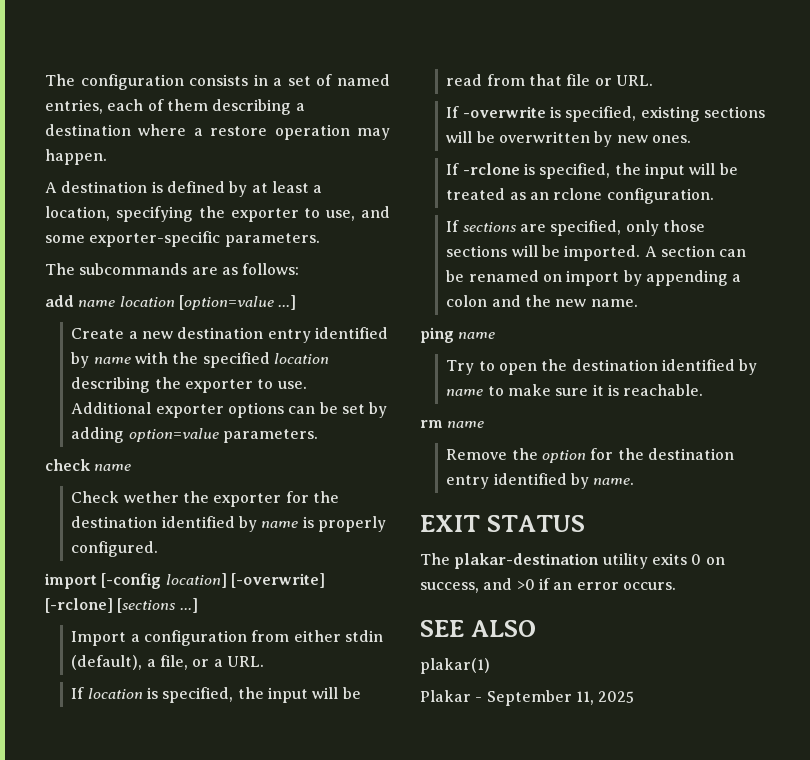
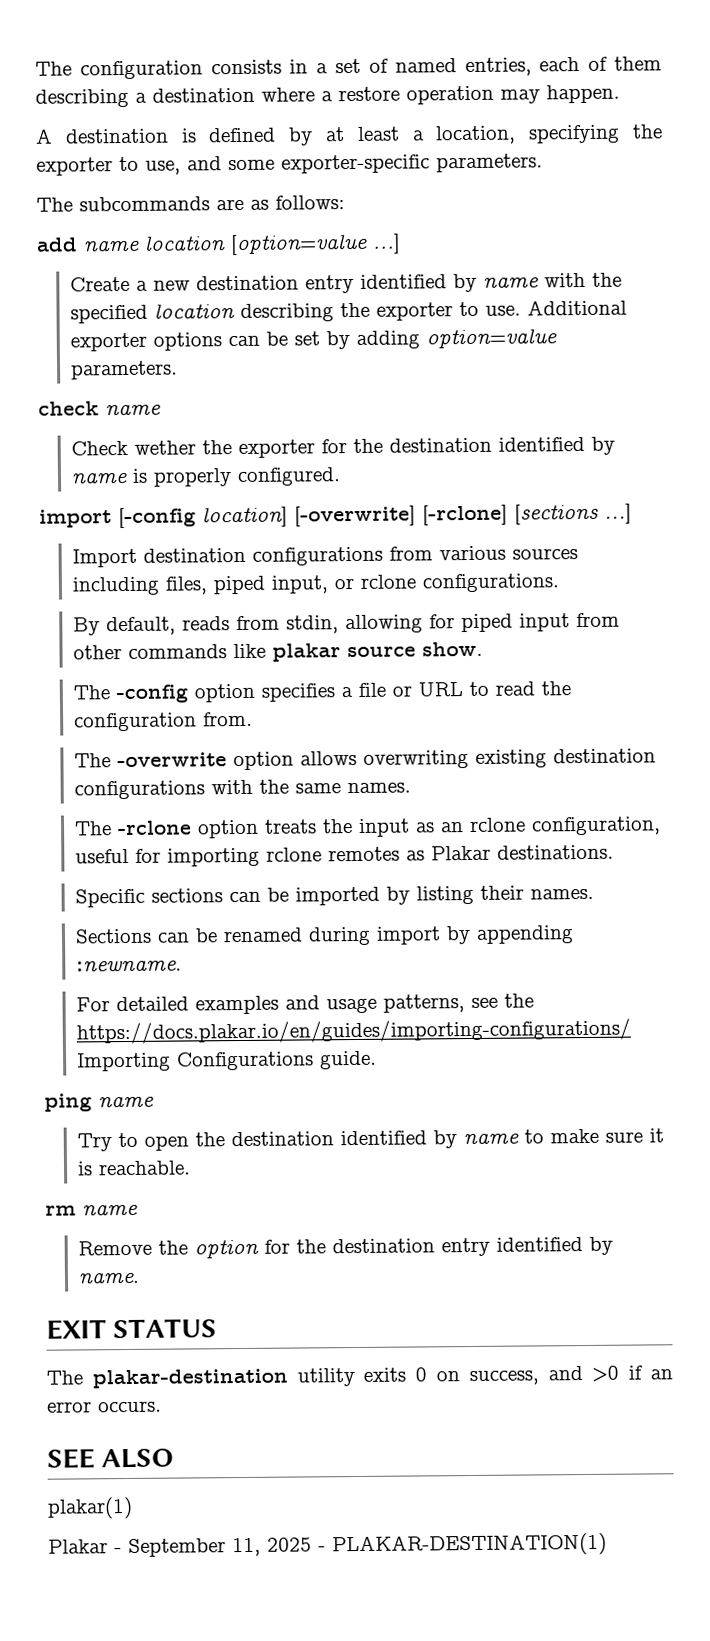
- Import a configuration from either stdin (default), a file, or a URL.
- If location is specified, the input will be read from that file or URL.
- If -overwrite is specified, existing sections will be overwritten by new ones.
- If -rclone is specified, the input will be treated as an rclone configuration.
- If sections are specified, only those sections will be imported. A section can be renamed on import by appending a colon and the new name.
+ Import destination configurations from various sources including files, piped input, or rclone configurations.
+ By default, reads from stdin, allowing for piped input from other commands like plakar source show.
+ The -config option specifies a file or URL to read the configuration from.
+ The -overwrite option allows overwriting existing destination configurations with the same names.
+ The -rclone option treats the input as an rclone configuration, useful for importing rclone remotes as Plakar destinations.
+ Specific sections can be imported by listing their names.
+ Sections can be renamed during import by appending :newname.
+ For detailed examples and usage patterns, see the https://docs.plakar.io/en/guides/importing-configurations/ Importing Configurations guide.
- Plakar - September 11, 2025
+ Plakar - September 11, 2025 - PLAKAR-DESTINATION(1)

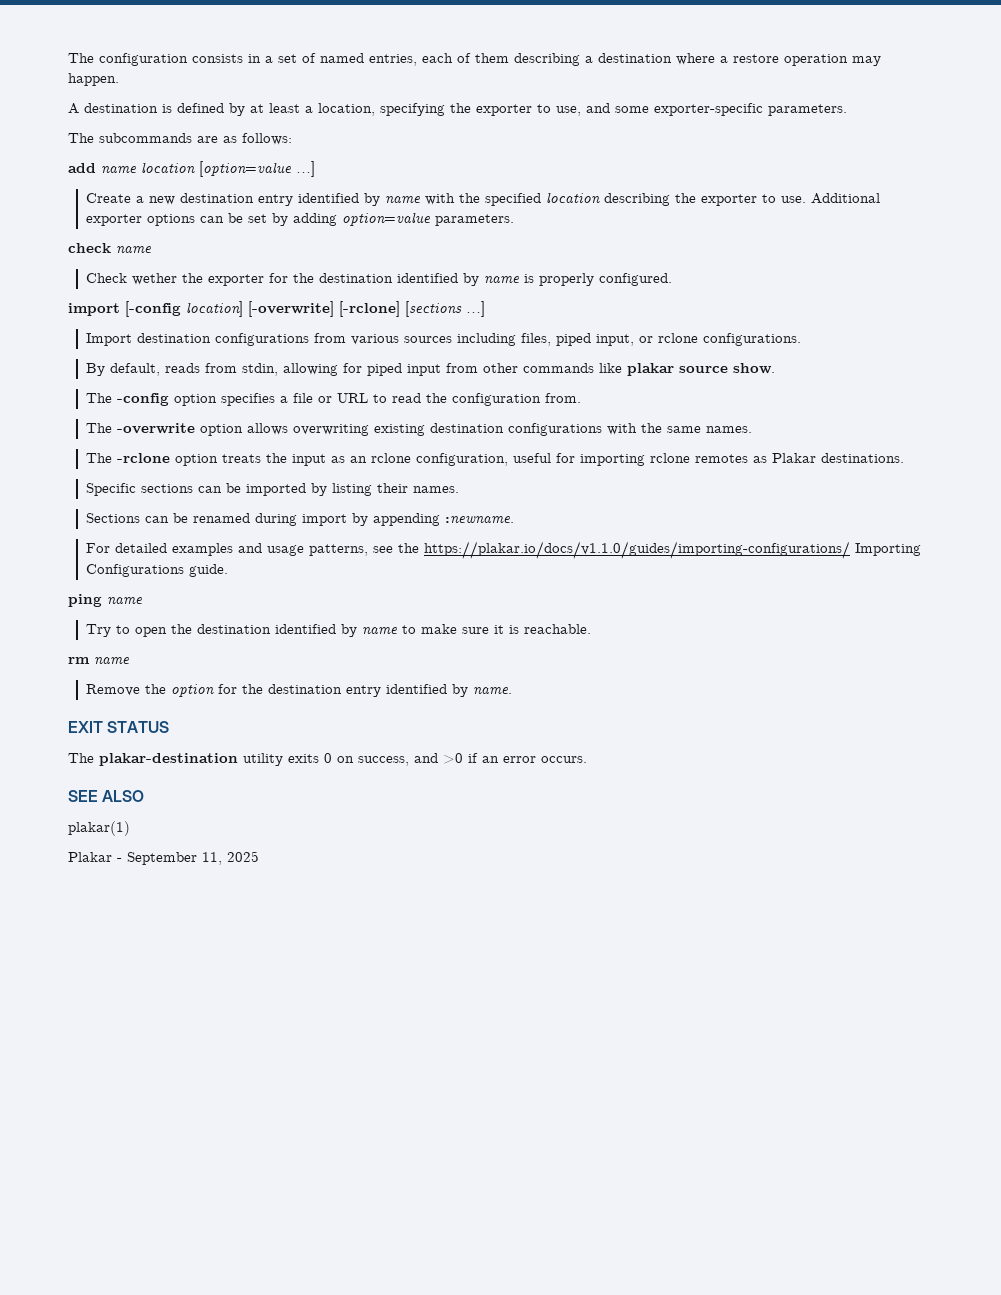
- For detailed examples and usage patterns, see the https://docs.plakar.io/en/guides/importing-configurations/ Importing Configurations guide.
+ For detailed examples and usage patterns, see the https://plakar.io/docs/v1.1.0/guides/importing-configurations/ Importing Configurations guide.
- Plakar - September 11, 2025 - PLAKAR-DESTINATION(1)
+ Plakar - September 11, 2025

